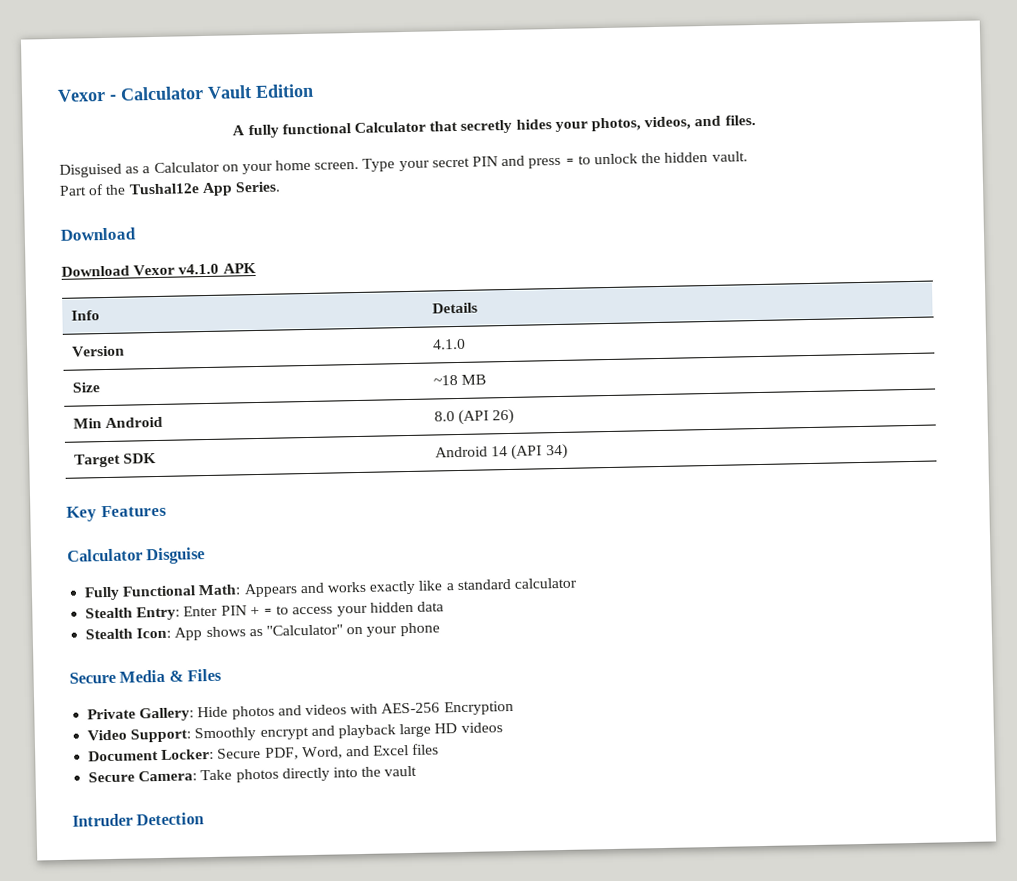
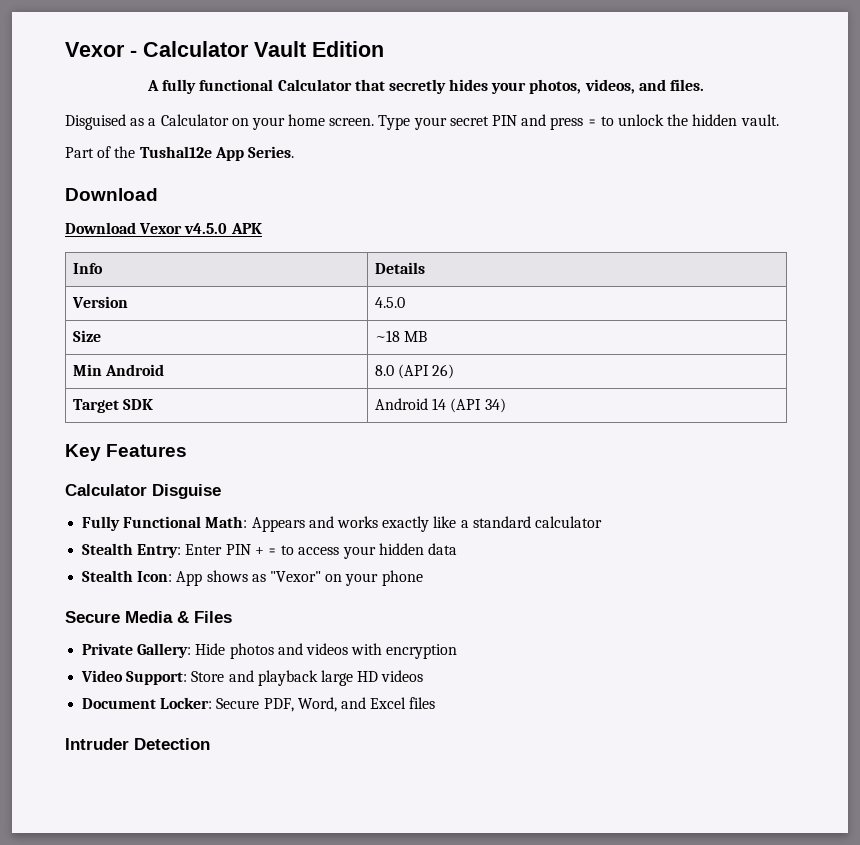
- Download Vexor v4.1.0 APK
+ Download Vexor v4.5.0 APK
- Version | 4.1.0
+ Version | 4.5.0
- Stealth Icon: App shows as "Calculator" on your phone
+ Stealth Icon: App shows as "Vexor" on your phone
- Private Gallery: Hide photos and videos with AES-256 Encryption
+ Private Gallery: Hide photos and videos with encryption
- Video Support: Smoothly encrypt and playback large HD videos
+ Video Support: Store and playback large HD videos
- Secure Camera: Take photos directly into the vault

